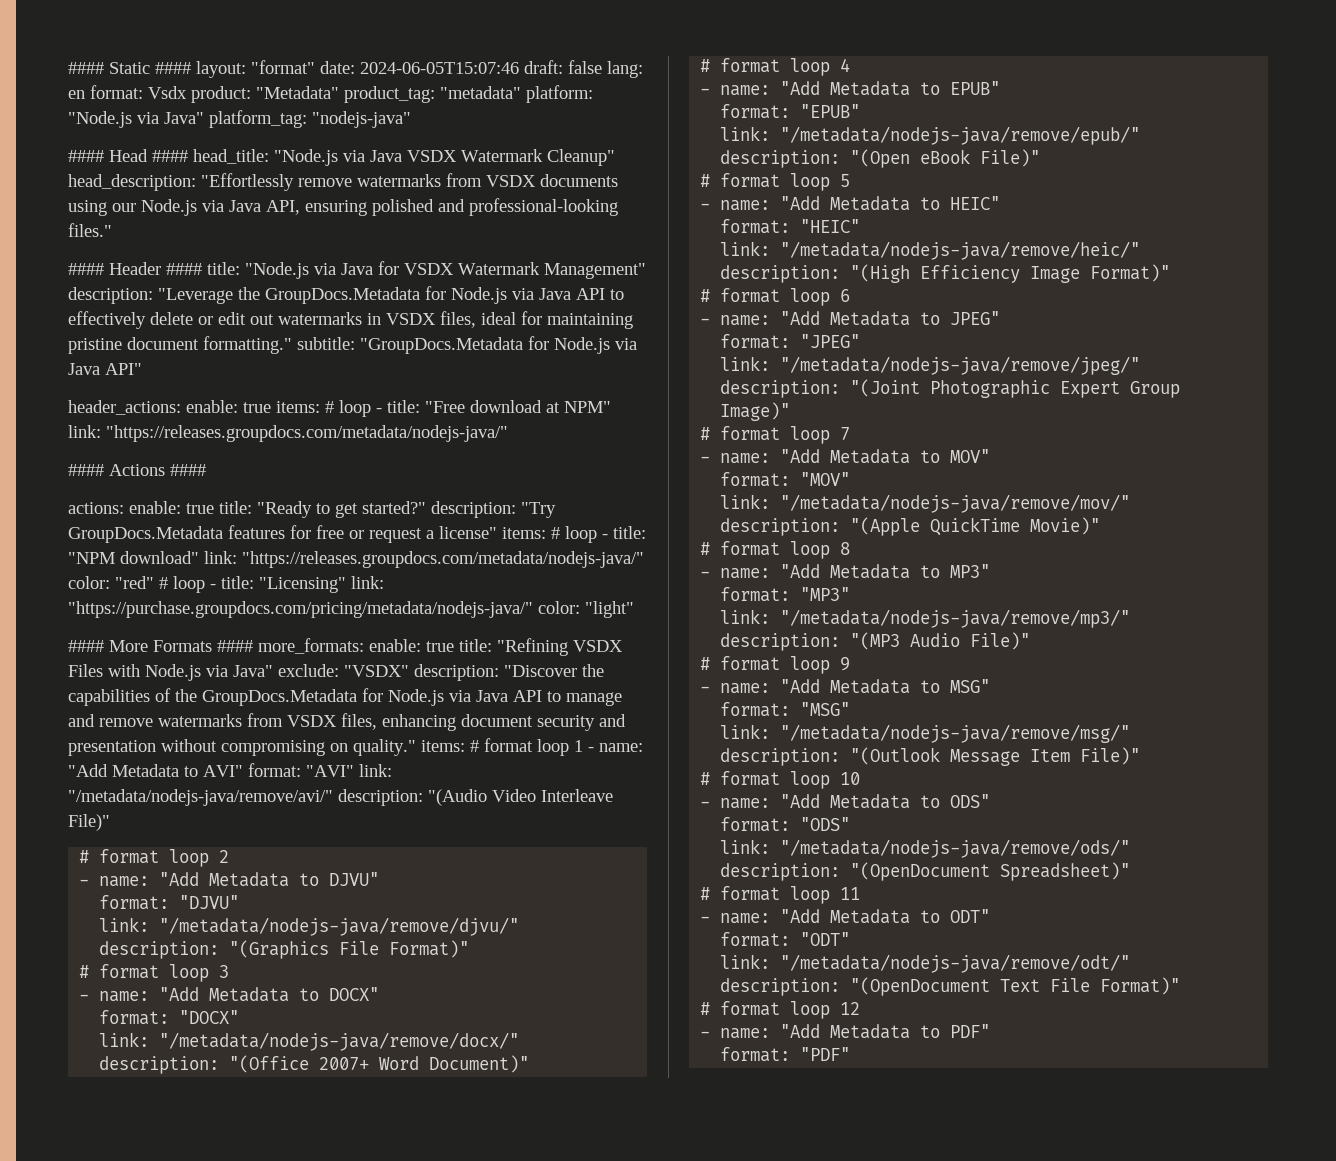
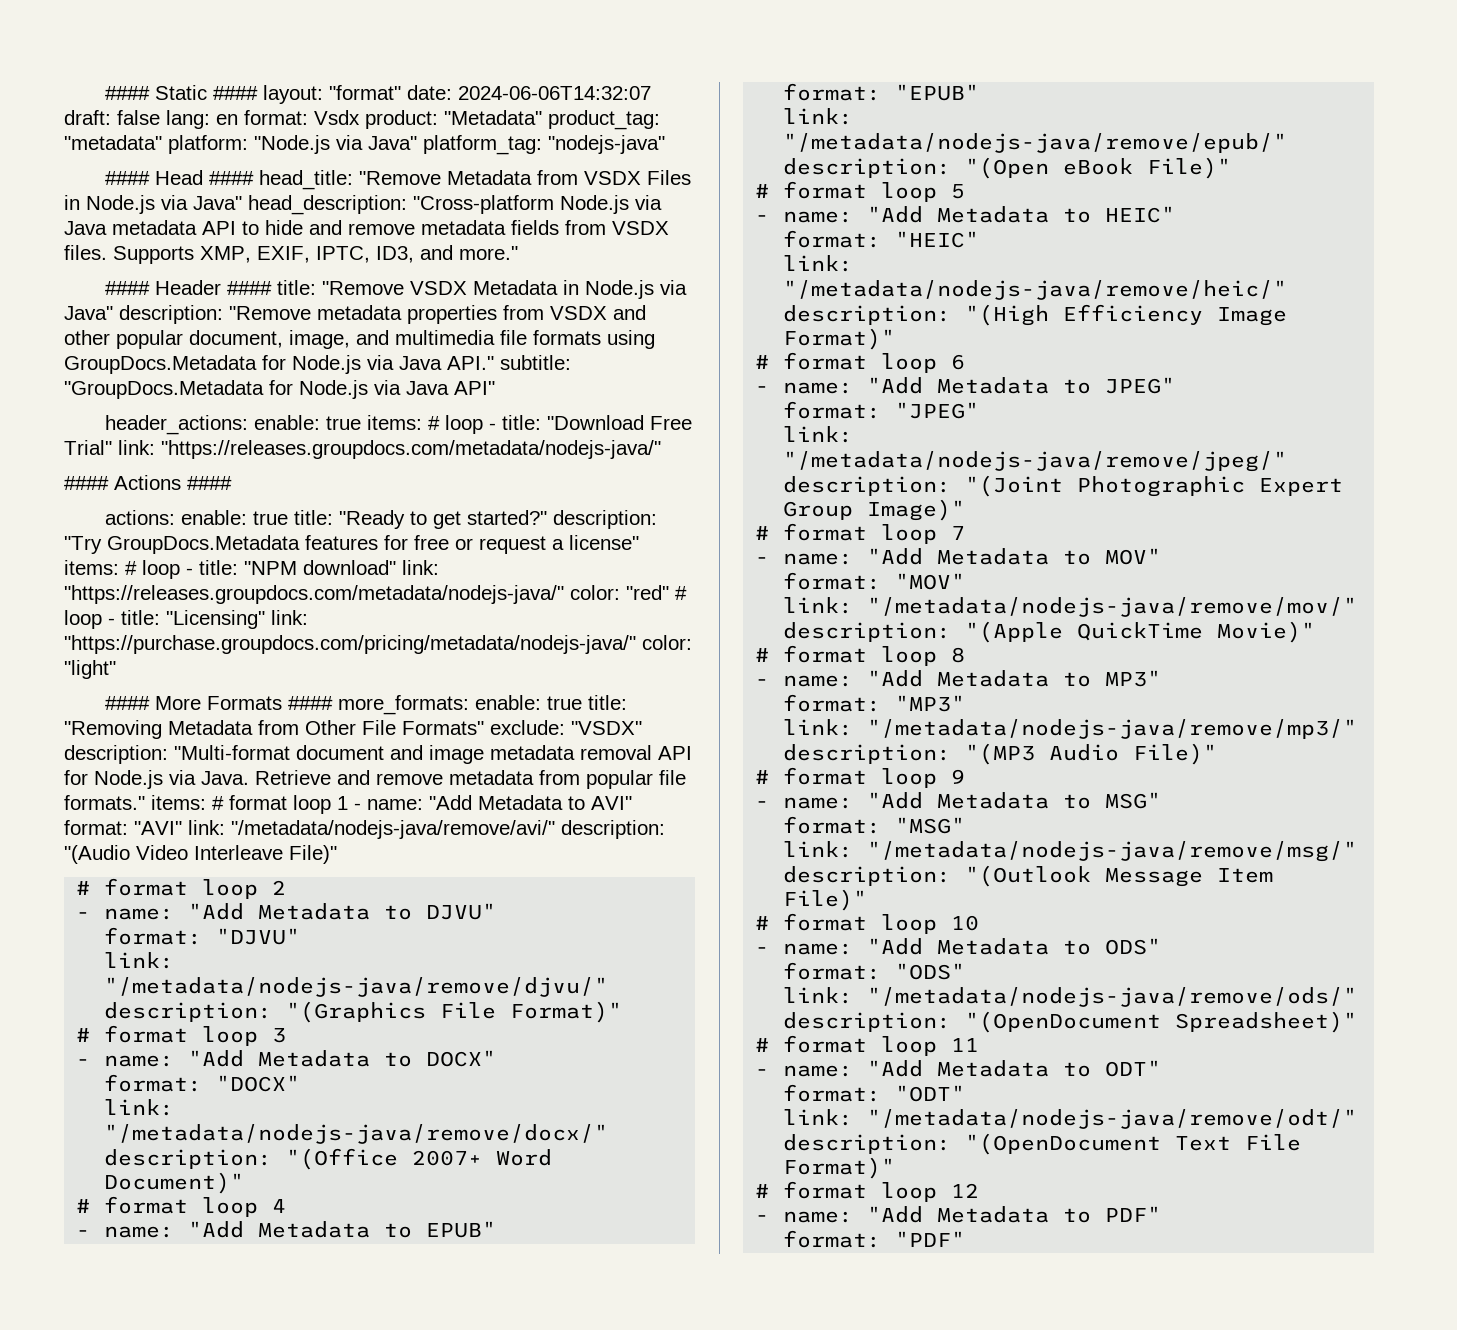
- #### Static #### layout: "format" date: 2024-06-05T15:07:46 draft: false lang: en format: Vsdx product: "Metadata" product_tag: "metadata" platform: "Node.js via Java" platform_tag: "nodejs-java"
+ #### Static #### layout: "format" date: 2024-06-06T14:32:07 draft: false lang: en format: Vsdx product: "Metadata" product_tag: "metadata" platform: "Node.js via Java" platform_tag: "nodejs-java"
- #### Head #### head_title: "Node.js via Java VSDX Watermark Cleanup" head_description: "Effortlessly remove watermarks from VSDX documents using our Node.js via Java API, ensuring polished and professional-looking files."
- #### Header #### title: "Node.js via Java for VSDX Watermark Management" description: "Leverage the GroupDocs.Metadata for Node.js via Java API to effectively delete or edit out watermarks in VSDX files, ideal for maintaining pristine document formatting." subtitle: "GroupDocs.Metadata for Node.js via Java API"
+ #### Head #### head_title: "Remove Metadata from VSDX Files in Node.js via Java" head_description: "Cross-platform Node.js via Java metadata API to hide and remove metadata fields from VSDX files. Supports XMP, EXIF, IPTC, ID3, and more."
+ #### Header #### title: "Remove VSDX Metadata in Node.js via Java" description: "Remove metadata properties from VSDX and other popular document, image, and multimedia file formats using GroupDocs.Metadata for Node.js via Java API." subtitle: "GroupDocs.Metadata for Node.js via Java API"
- header_actions: enable: true items: # loop - title: "Free download at NPM" link: "https://releases.groupdocs.com/metadata/nodejs-java/"
+ header_actions: enable: true items: # loop - title: "Download Free Trial" link: "https://releases.groupdocs.com/metadata/nodejs-java/"
- #### More Formats #### more_formats: enable: true title: "Refining VSDX Files with Node.js via Java" exclude: "VSDX" description: "Discover the capabilities of the GroupDocs.Metadata for Node.js via Java API to manage and remove watermarks from VSDX files, enhancing document security and presentation without compromising on quality." items: # format loop 1 - name: "Add Metadata to AVI" format: "AVI" link: "/metadata/nodejs-java/remove/avi/" description: "(Audio Video Interleave File)"
+ #### More Formats #### more_formats: enable: true title: "Removing Metadata from Other File Formats" exclude: "VSDX" description: "Multi-format document and image metadata removal API for Node.js via Java. Retrieve and remove metadata from popular file formats." items: # format loop 1 - name: "Add Metadata to AVI" format: "AVI" link: "/metadata/nodejs-java/remove/avi/" description: "(Audio Video Interleave File)"

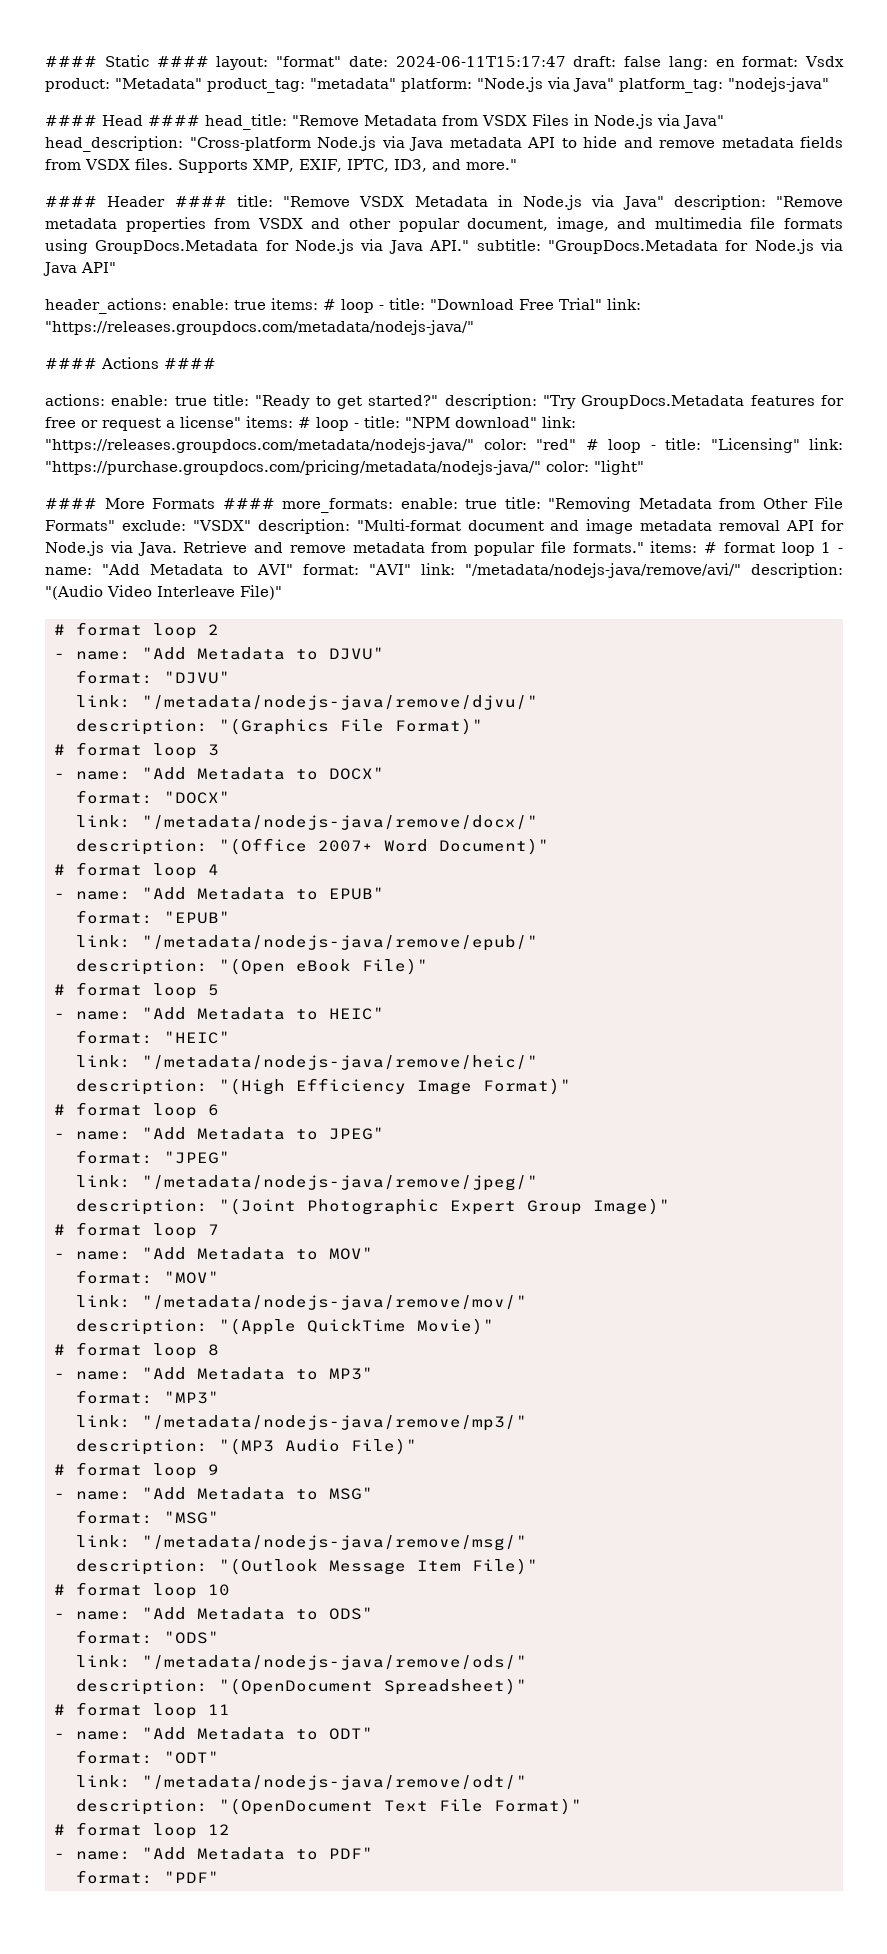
- #### Static #### layout: "format" date: 2024-06-06T14:32:07 draft: false lang: en format: Vsdx product: "Metadata" product_tag: "metadata" platform: "Node.js via Java" platform_tag: "nodejs-java"
+ #### Static #### layout: "format" date: 2024-06-11T15:17:47 draft: false lang: en format: Vsdx product: "Metadata" product_tag: "metadata" platform: "Node.js via Java" platform_tag: "nodejs-java"

